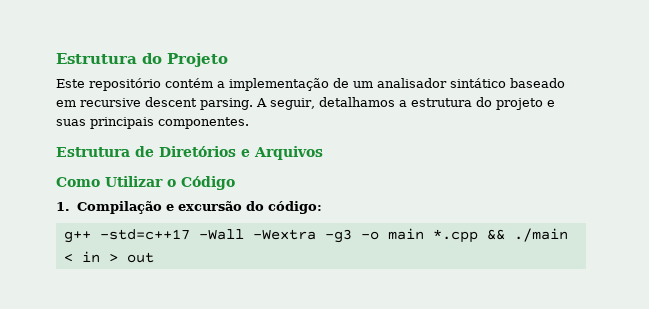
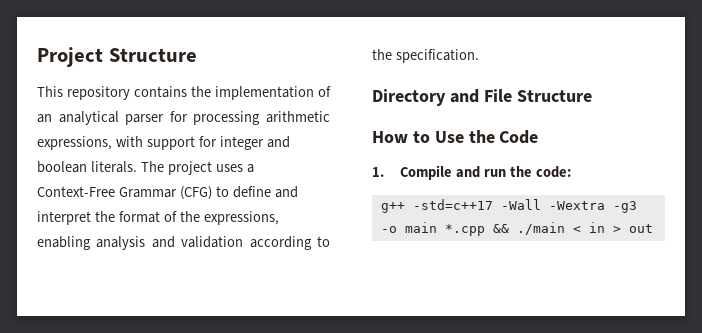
- Estrutura do Projeto
- Este repositório contém a implementação de um analisador sintático baseado em recursive descent parsing. A seguir, detalhamos a estrutura do projeto e suas principais componentes.
- Estrutura de Diretórios e Arquivos
- Como Utilizar o Código
- 1. Compilação e excursão do código:
+ Project Structure
+ This repository contains the implementation of an analytical parser for processing arithmetic expressions, with support for integer and boolean literals. The project uses a Context-Free Grammar (CFG) to define and interpret the format of the expressions, enabling analysis and validation according to the specification.
+ Directory and File Structure
+ How to Use the Code
+ 1. Compile and run the code:

